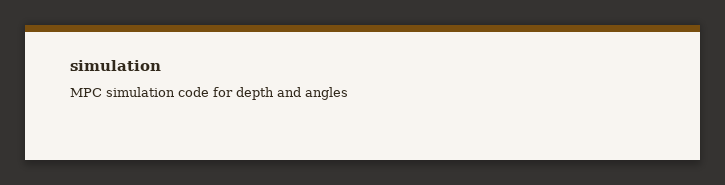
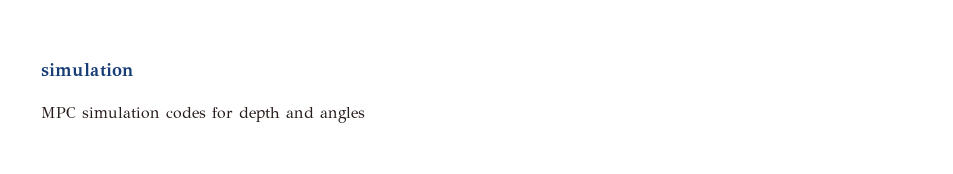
- MPC simulation code for depth and angles
+ MPC simulation codes for depth and angles

